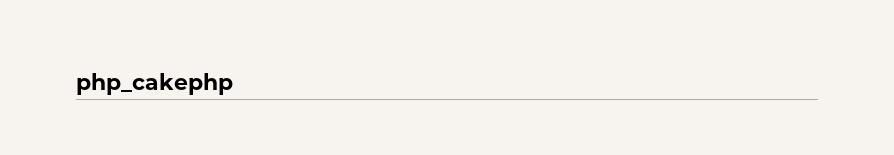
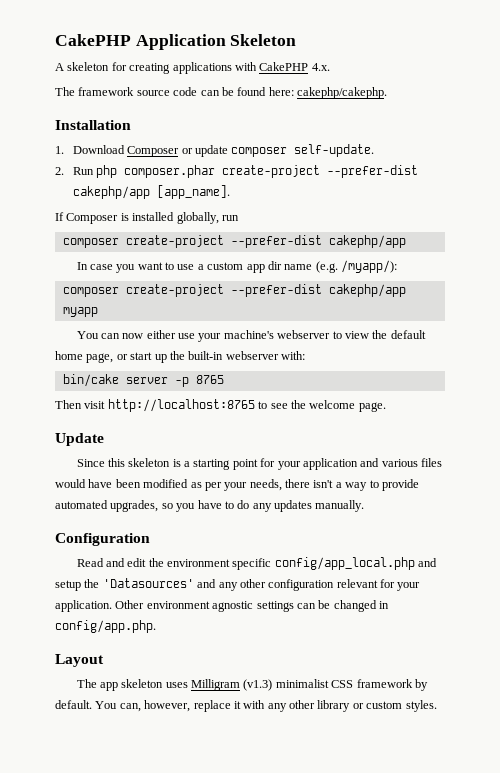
- php_cakephp
+ CakePHP Application Skeleton
+ A skeleton for creating applications with CakePHP 4.x.
+ The framework source code can be found here: cakephp/cakephp.
+ Installation
+ 1. Download Composer or update composer self-update.
+ 2. Run php composer.phar create-project --prefer-dist cakephp/app [app_name].
+ If Composer is installed globally, run
+ composer create-project --prefer-dist cakephp/app
+ In case you want to use a custom app dir name (e.g. /myapp/):
+ composer create-project --prefer-dist cakephp/app myapp
+ You can now either use your machine's webserver to view the default home page, or start up the built-in webserver with:
+ bin/cake server -p 8765
+ Then visit http://localhost:8765 to see the welcome page.
+ Update
+ Since this skeleton is a starting point for your application and various files would have been modified as per your needs, there isn't a way to provide automated upgrades, so you have to do any updates manually.
+ Configuration
+ Read and edit the environment specific config/app_local.php and setup the 'Datasources' and any other configuration relevant for your application. Other environment agnostic settings can be changed in config/app.php.
+ Layout
+ The app skeleton uses Milligram (v1.3) minimalist CSS framework by default. You can, however, replace it with any other library or custom styles.

